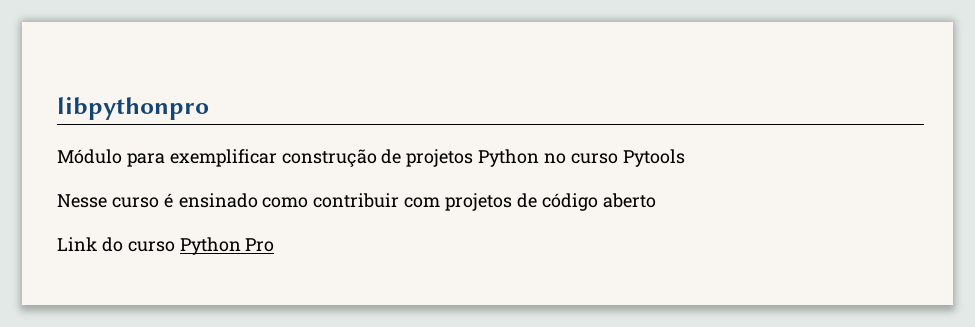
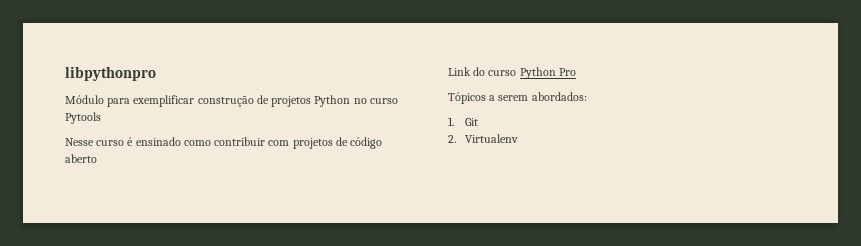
+ Tópicos a serem abordados:
+ 1. Git
+ 2. Virtualenv

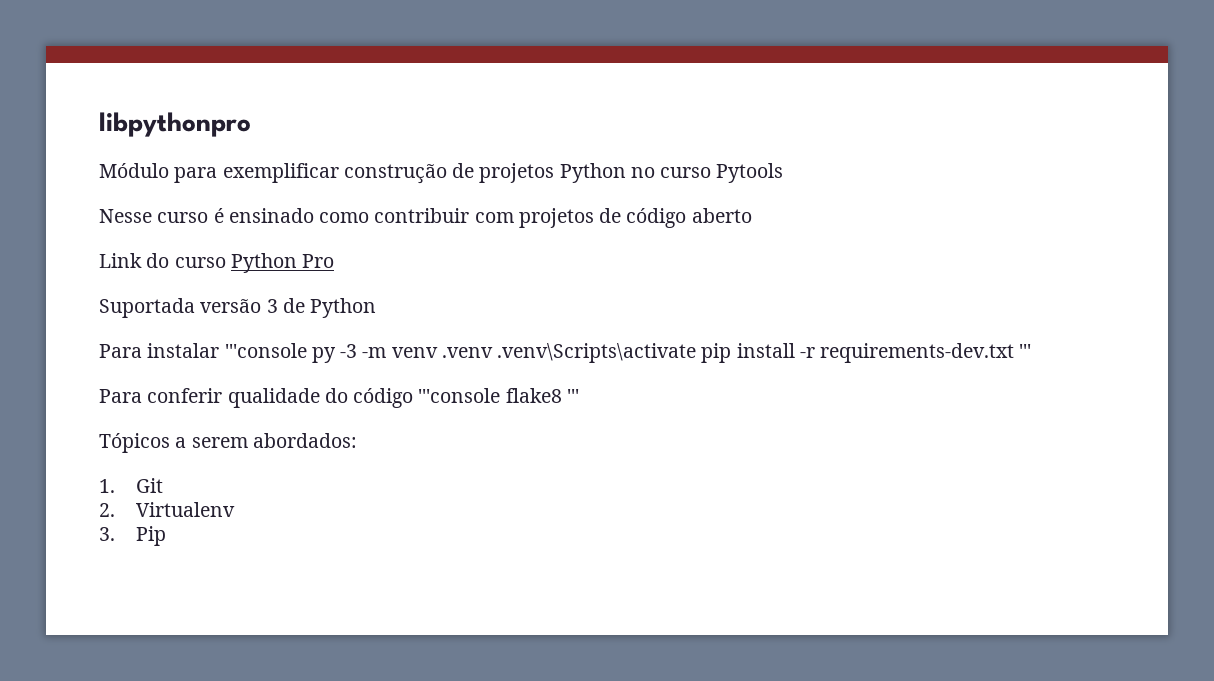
+ Suportada versão 3 de Python
+ Para instalar '''console py -3 -m venv .venv .venv\Scripts\activate pip install -r requirements-dev.txt '''
+ Para conferir qualidade do código '''console flake8 '''
+ 3. Pip

